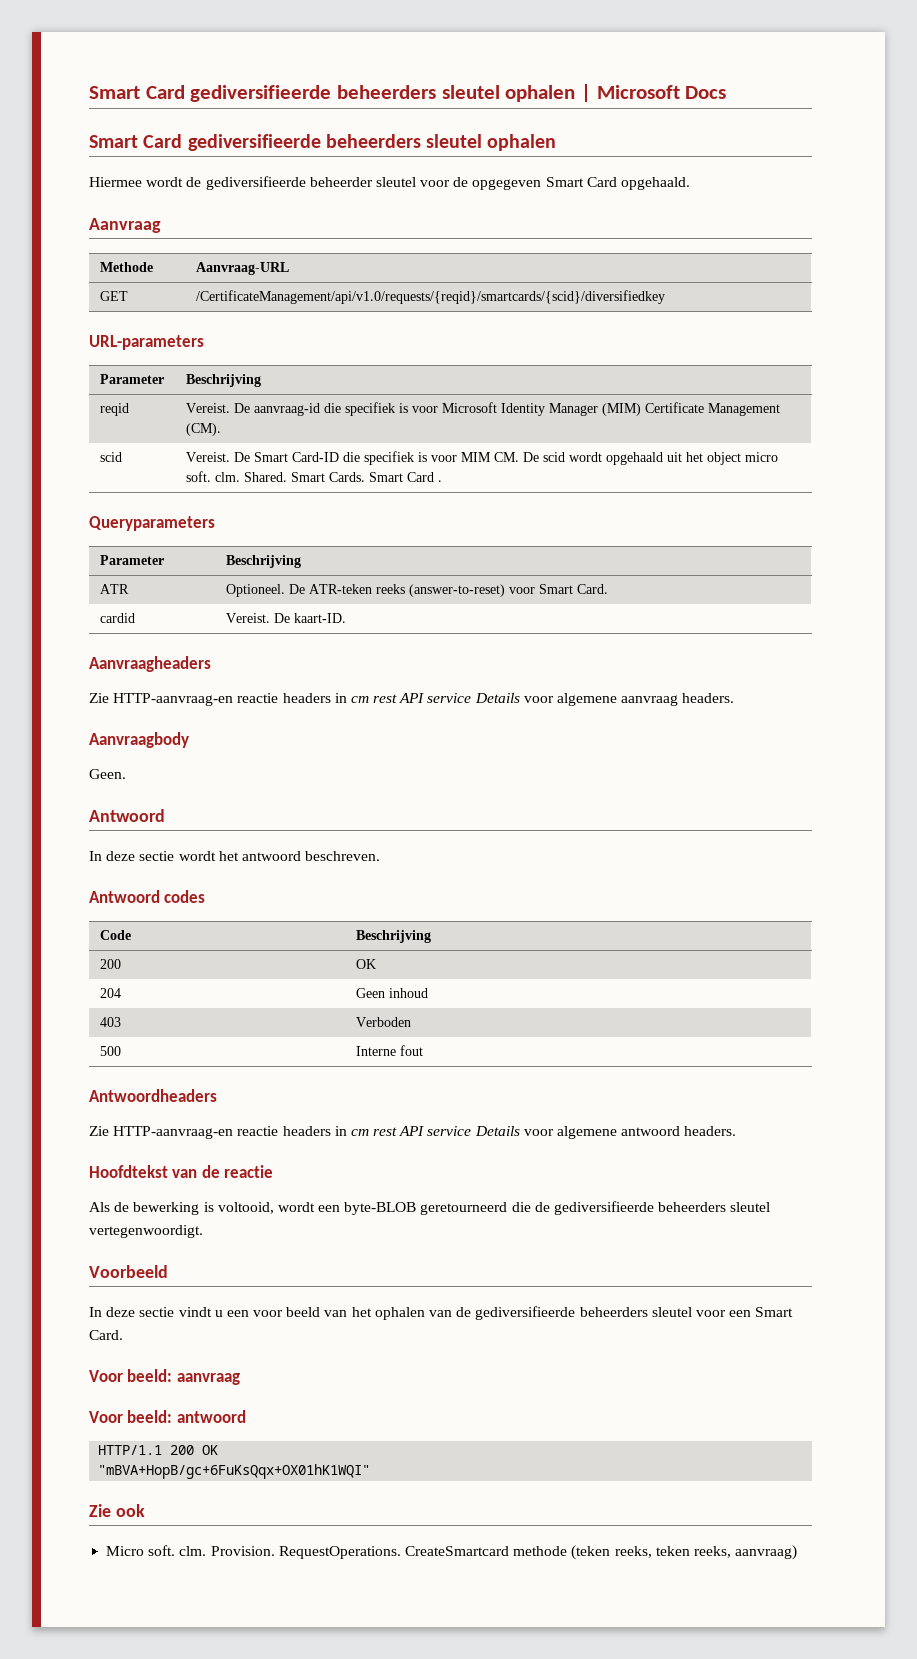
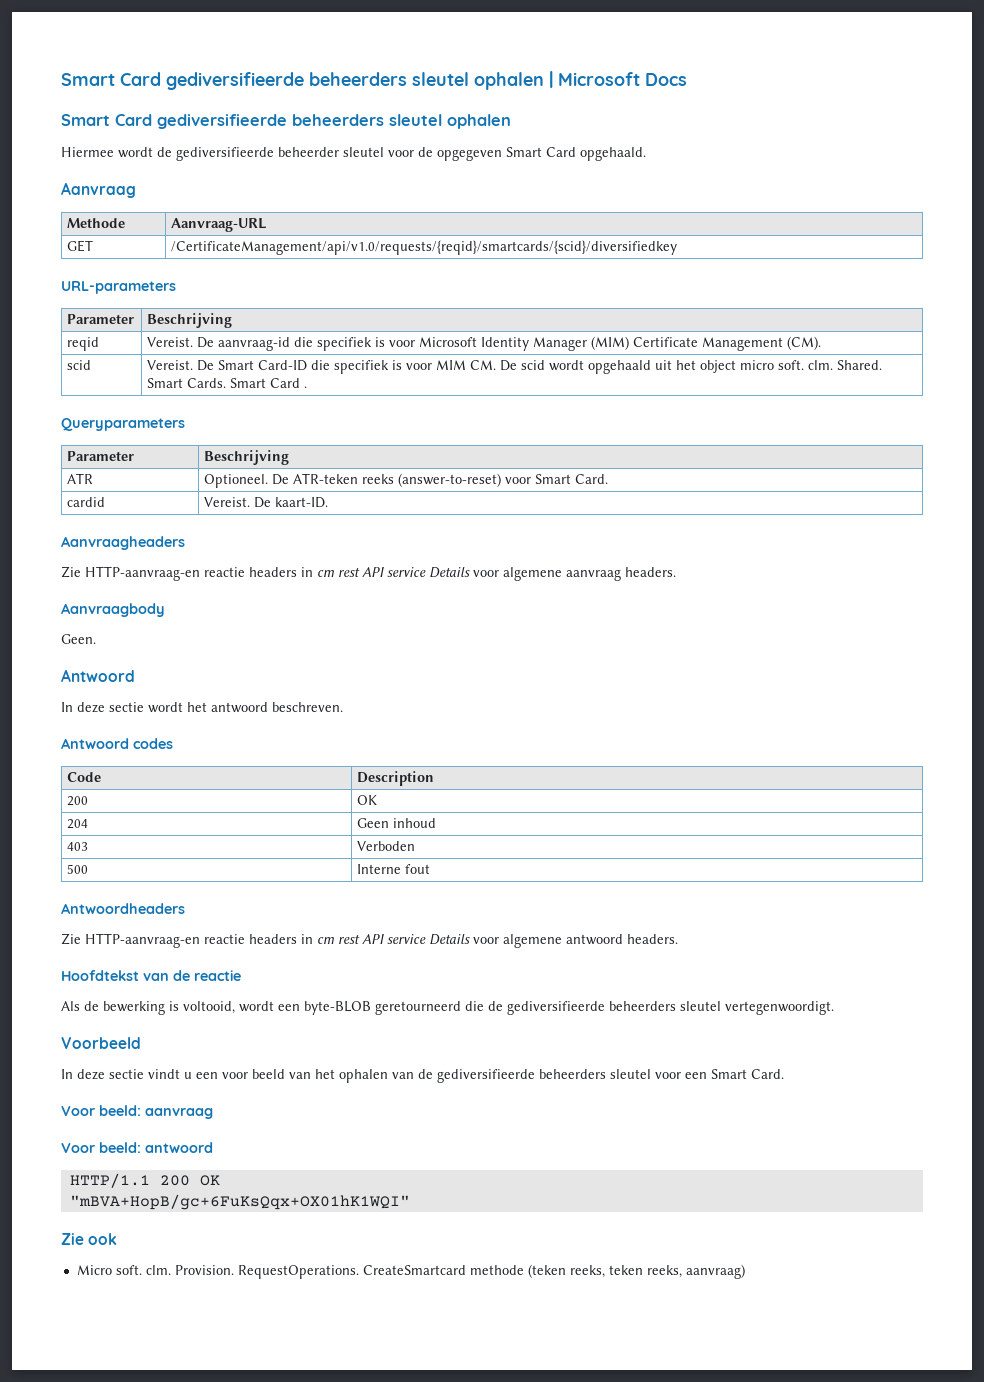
- Code | Beschrijving
+ Code | Description

